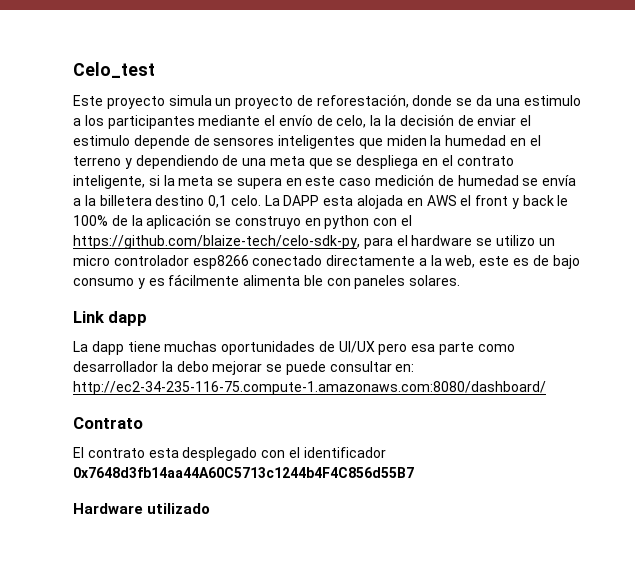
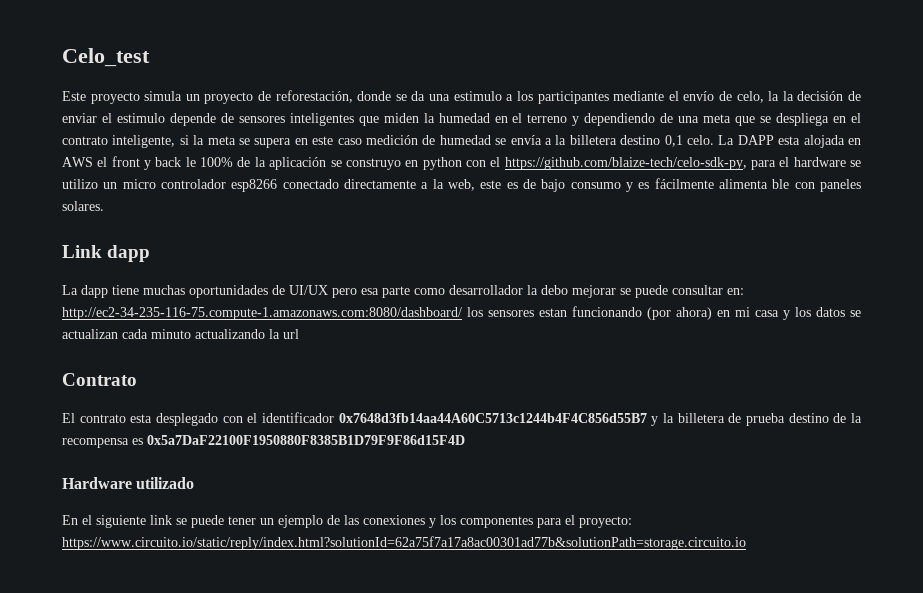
- La dapp tiene muchas oportunidades de UI/UX pero esa parte como desarrollador la debo mejorar se puede consultar en: http://ec2-34-235-116-75.compute-1.amazonaws.com:8080/dashboard/
+ La dapp tiene muchas oportunidades de UI/UX pero esa parte como desarrollador la debo mejorar se puede consultar en: http://ec2-34-235-116-75.compute-1.amazonaws.com:8080/dashboard/ los sensores estan funcionando (por ahora) en mi casa y los datos se actualizan cada minuto actualizando la url
- El contrato esta desplegado con el identificador 0x7648d3fb14aa44A60C5713c1244b4F4C856d55B7
+ El contrato esta desplegado con el identificador 0x7648d3fb14aa44A60C5713c1244b4F4C856d55B7 y la billetera de prueba destino de la recompensa es 0x5a7DaF22100F1950880F8385B1D79F9F86d15F4D
  Hardware utilizado
+ En el siguiente link se puede tener un ejemplo de las conexiones y los componentes para el proyecto: https://www.circuito.io/static/reply/index.html?solutionId=62a75f7a17a8ac00301ad77b&solutionPath=storage.circuito.io

